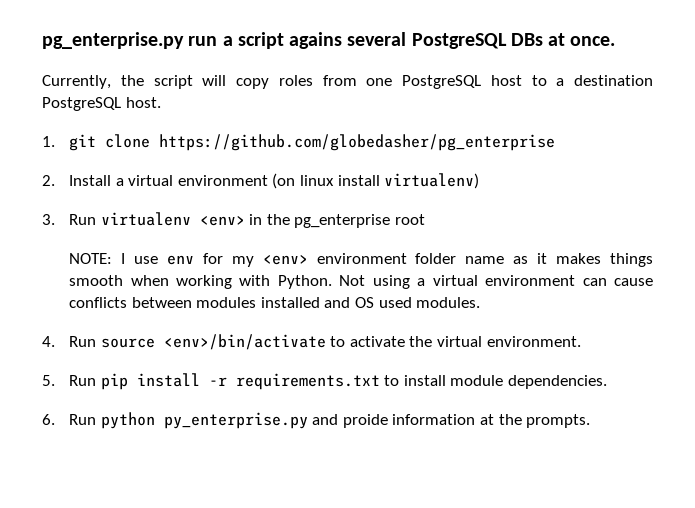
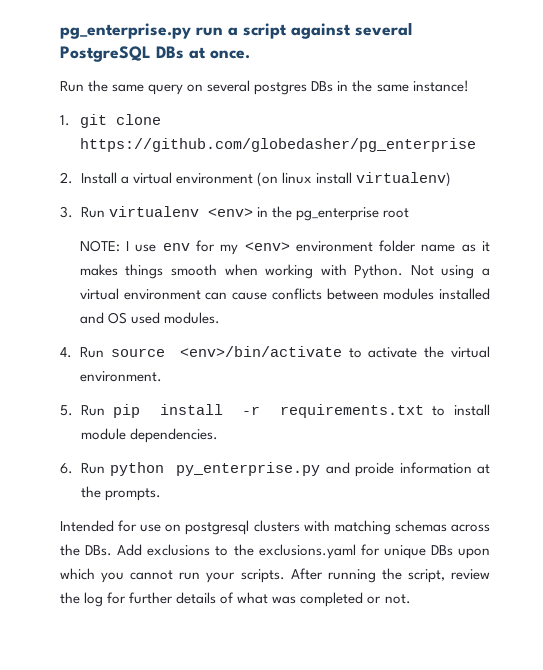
- pg_enterprise.py run a script agains several PostgreSQL DBs at once.
+ pg_enterprise.py run a script against several PostgreSQL DBs at once.
- Currently, the script will copy roles from one PostgreSQL host to a destination PostgreSQL host.
+ Run the same query on several postgres DBs in the same instance!
+ Intended for use on postgresql clusters with matching schemas across the DBs. Add exclusions to the exclusions.yaml for unique DBs upon which you cannot run your scripts. After running the script, review the log for further details of what was completed or not.

